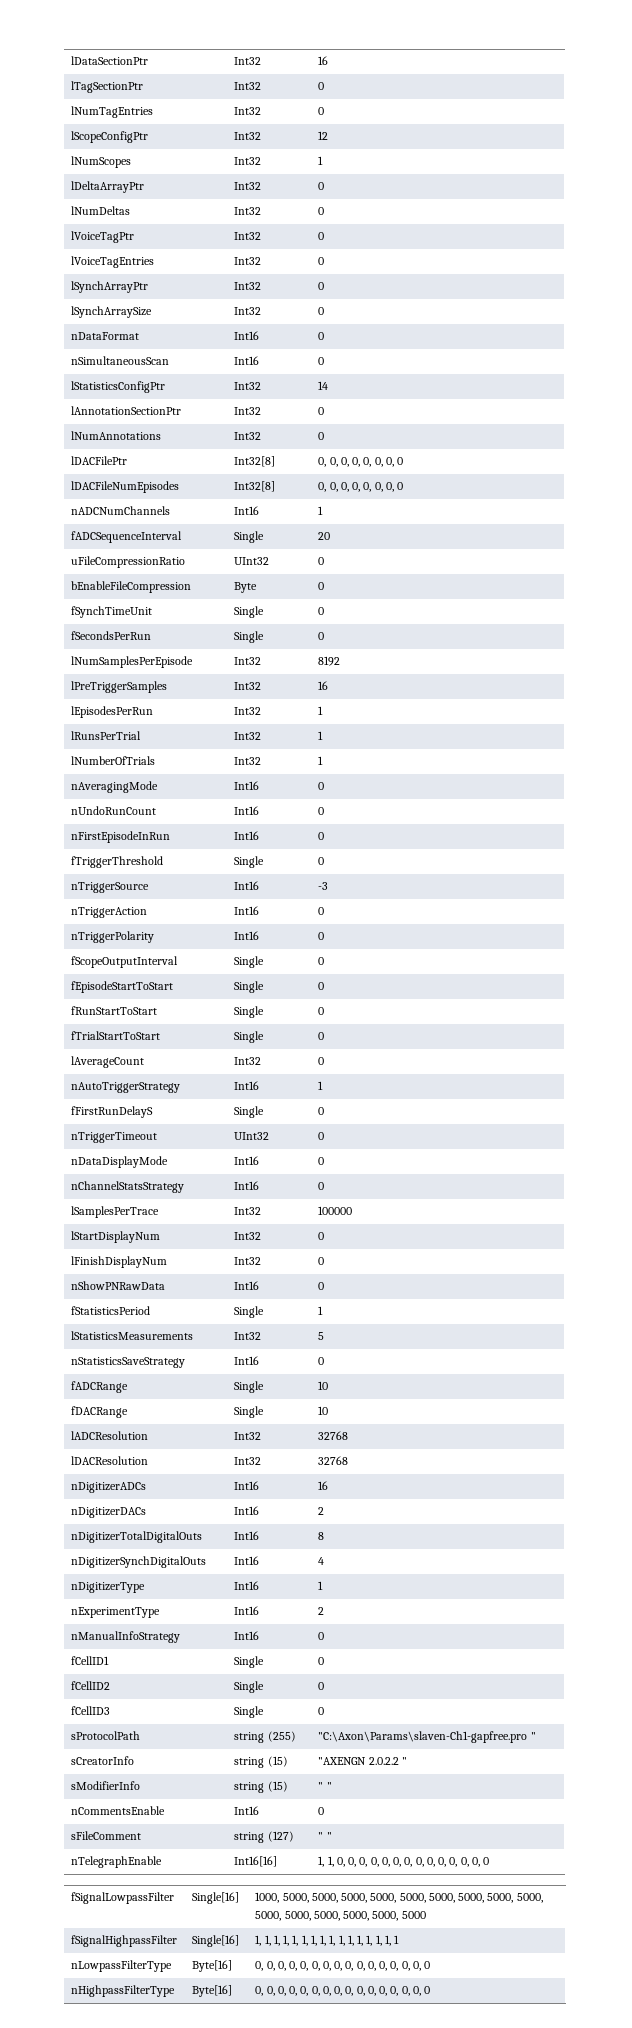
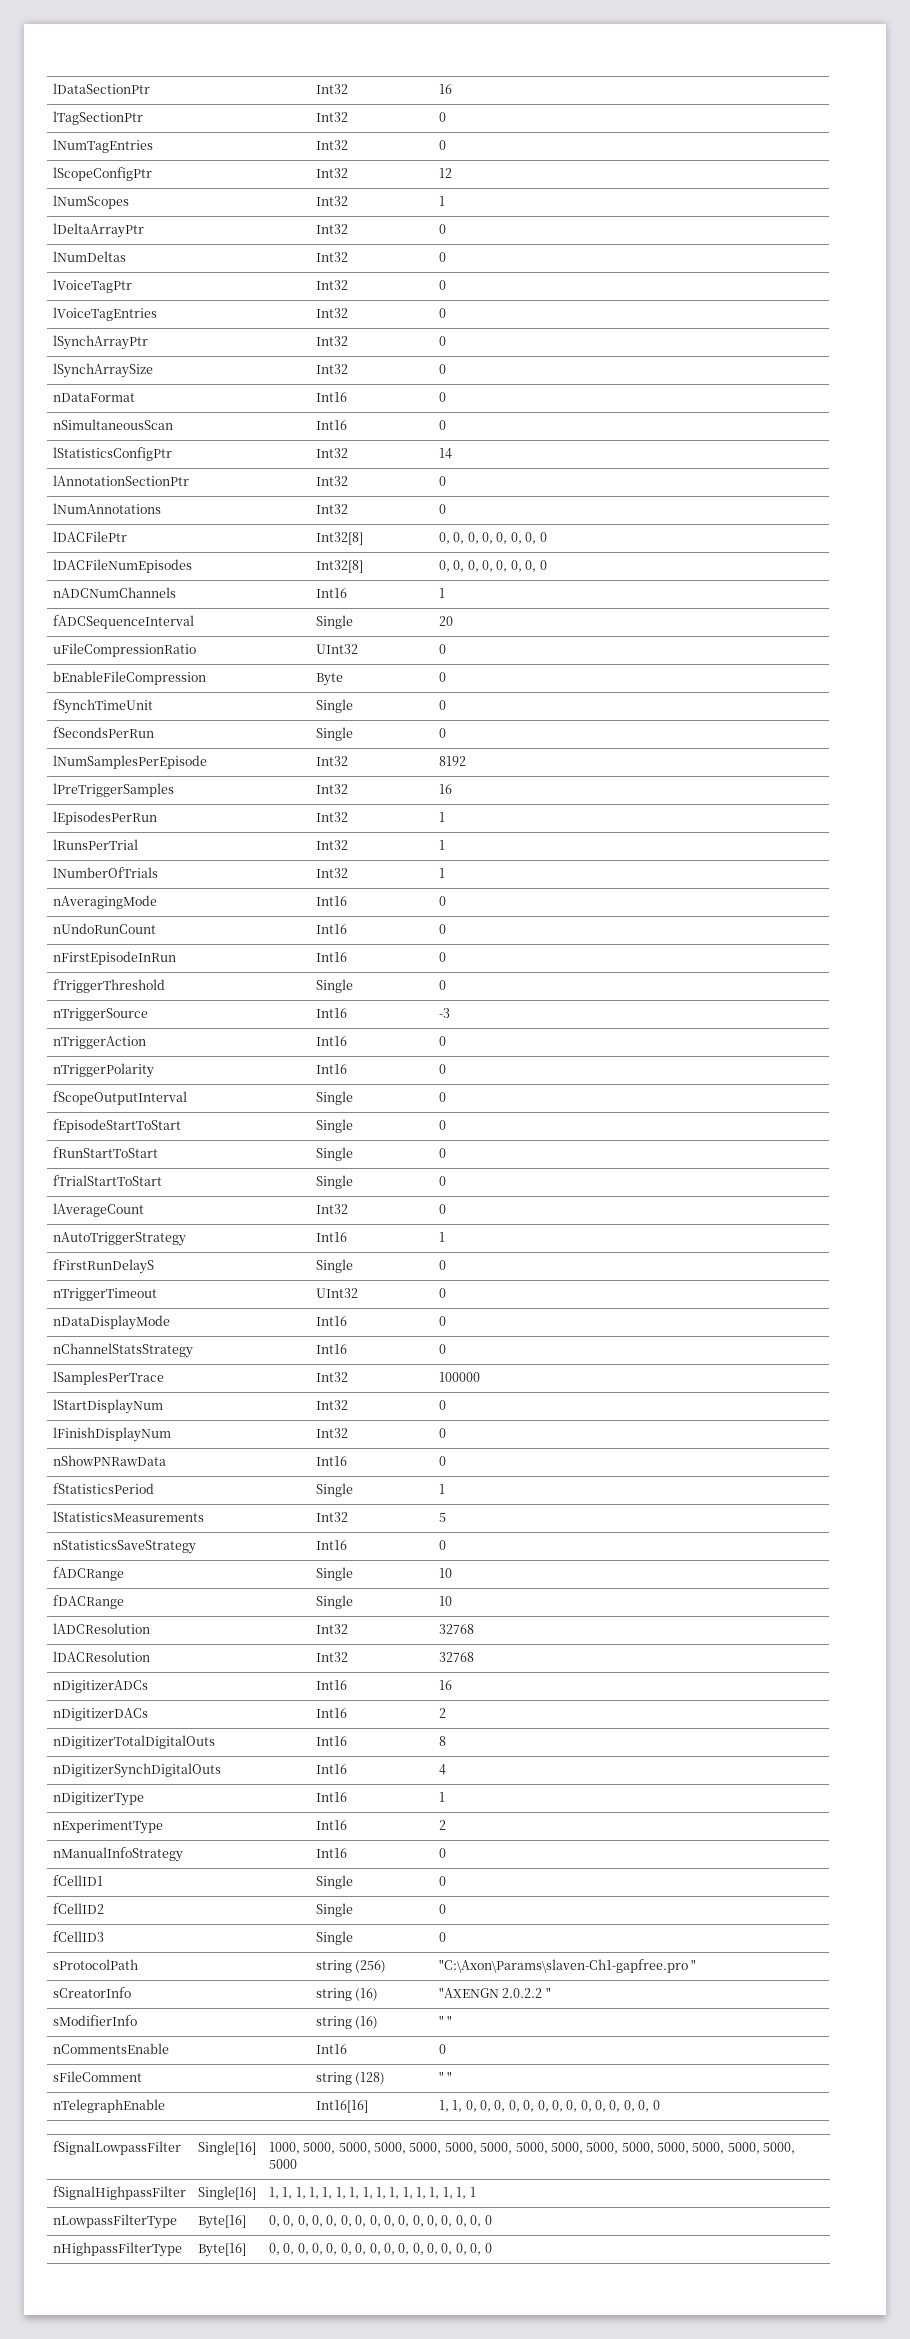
- sProtocolPath | string (255) | "C:\Axon\Params\slaven-Ch1-gapfree.pro "
+ sProtocolPath | string (256) | "C:\Axon\Params\slaven-Ch1-gapfree.pro "
- sCreatorInfo | string (15) | "AXENGN 2.0.2.2 "
+ sCreatorInfo | string (16) | "AXENGN 2.0.2.2 "
- sModifierInfo | string (15) | " "
+ sModifierInfo | string (16) | " "
- sFileComment | string (127) | " "
+ sFileComment | string (128) | " "

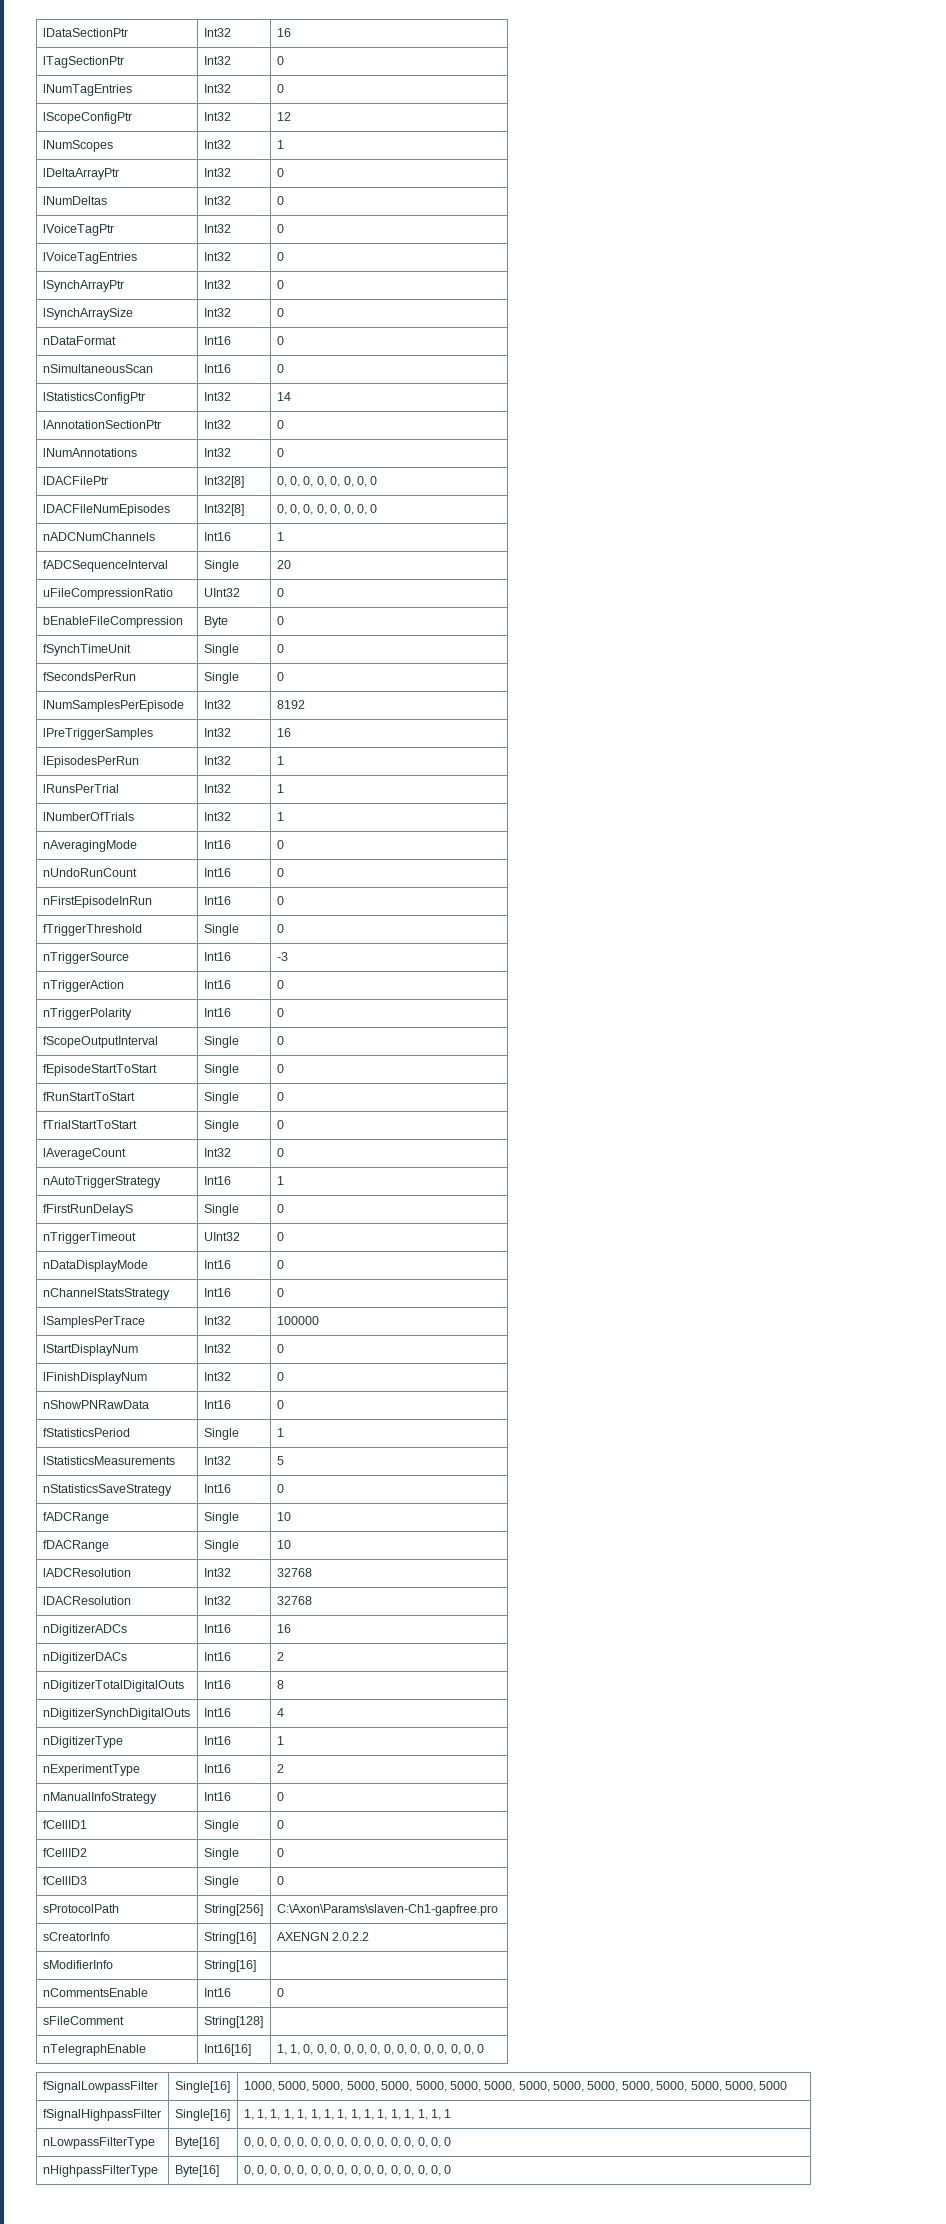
- sProtocolPath | string (256) | "C:\Axon\Params\slaven-Ch1-gapfree.pro "
- sCreatorInfo | string (16) | "AXENGN 2.0.2.2 "
+ sProtocolPath | String[256] | C:\Axon\Params\slaven-Ch1-gapfree.pro
+ sCreatorInfo | String[16] | AXENGN 2.0.2.2
- sModifierInfo | string (16) | " "
+ sModifierInfo | String[16] |
- sFileComment | string (128) | " "
+ sFileComment | String[128] |

